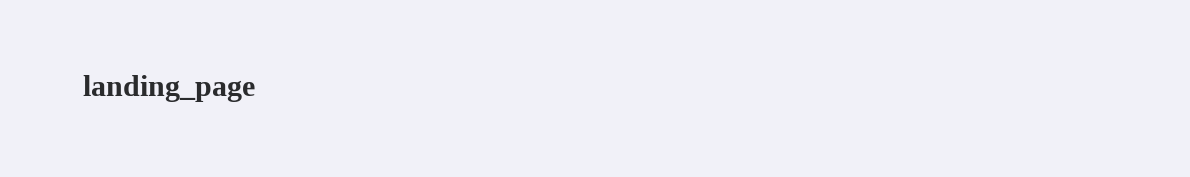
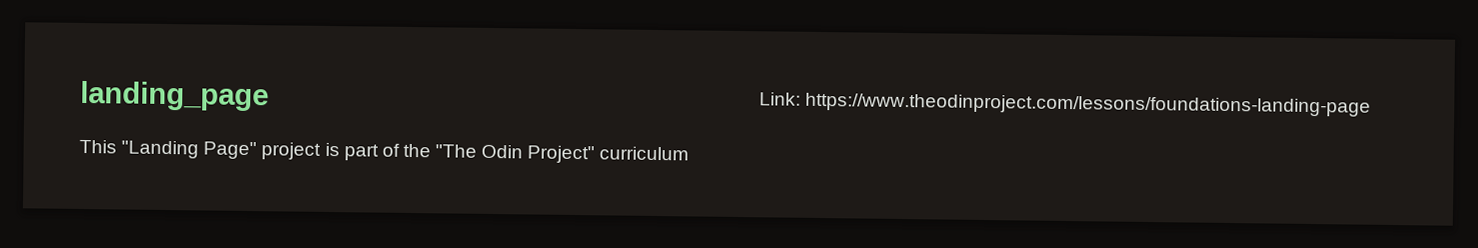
+ This "Landing Page" project is part of the "The Odin Project" curriculum Link: https://www.theodinproject.com/lessons/foundations-landing-page

